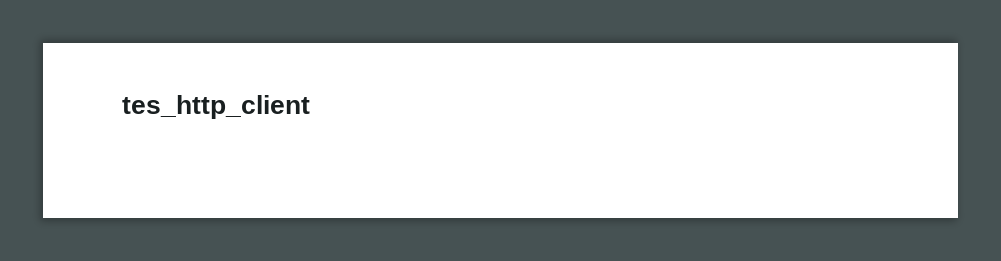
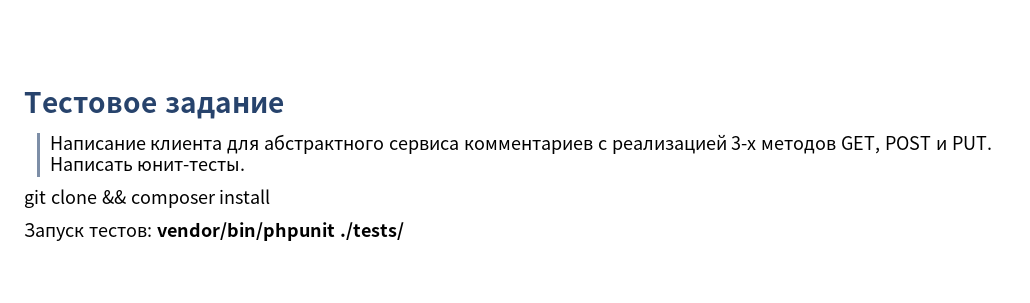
- tes_http_client
+ Тестовое задание
+ Написание клиента для абстрактного сервиса комментариев с реализацией 3-х методов GET, POST и PUT. Написать юнит-тесты.
+ git clone && composer install
+ Запуск тестов: vendor/bin/phpunit ./tests/

